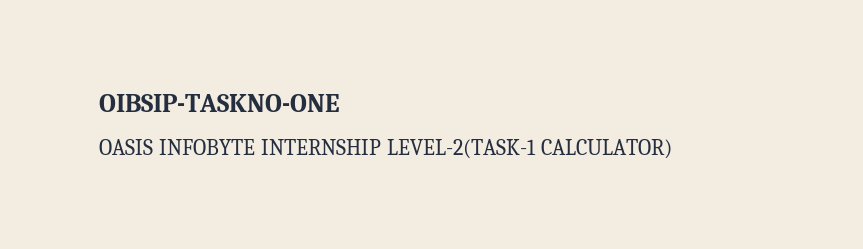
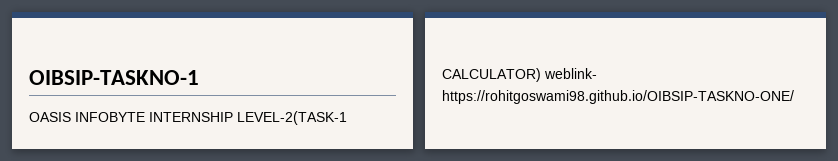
- OIBSIP-TASKNO-ONE
+ OIBSIP-TASKNO-1
- OASIS INFOBYTE INTERNSHIP LEVEL-2(TASK-1 CALCULATOR)
+ OASIS INFOBYTE INTERNSHIP LEVEL-2(TASK-1 CALCULATOR) weblink- https://rohitgoswami98.github.io/OIBSIP-TASKNO-ONE/

